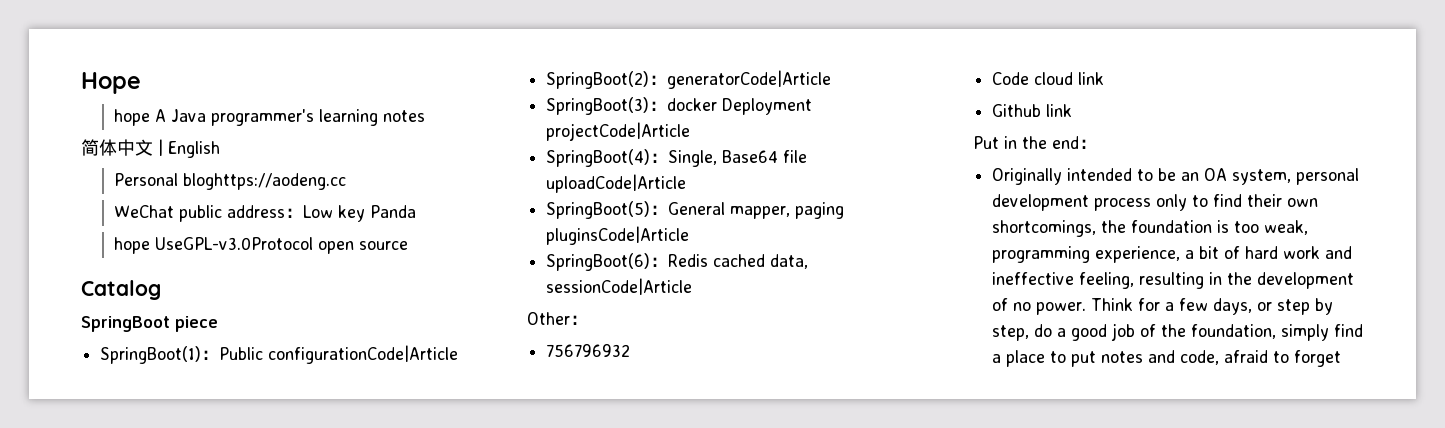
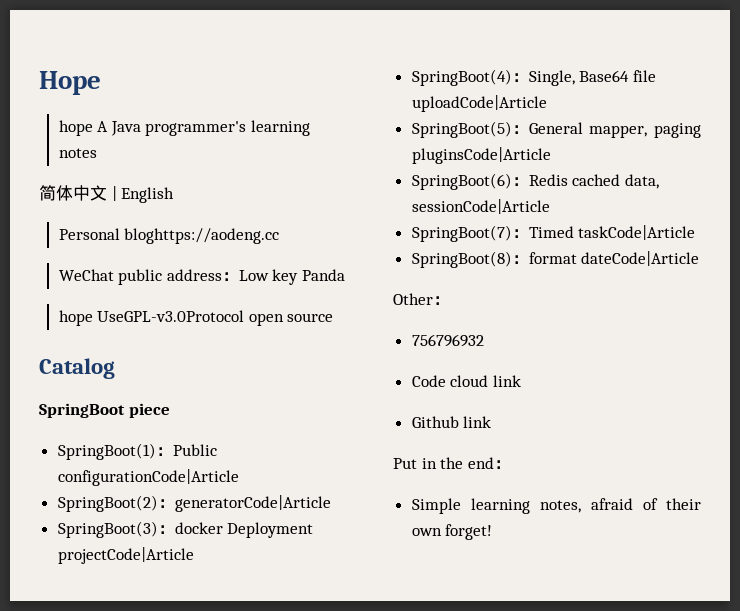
+ SpringBoot(7)：Timed taskCode|Article
+ SpringBoot(8)：format dateCode|Article
- Originally intended to be an OA system, personal development process only to find their own shortcomings, the foundation is too weak, programming experience, a bit of hard work and ineffective feeling, resulting in the development of no power. Think for a few days, or step by step, do a good job of the foundation, simply find a place to put notes and code, afraid to forget
+ Simple learning notes, afraid of their own forget!

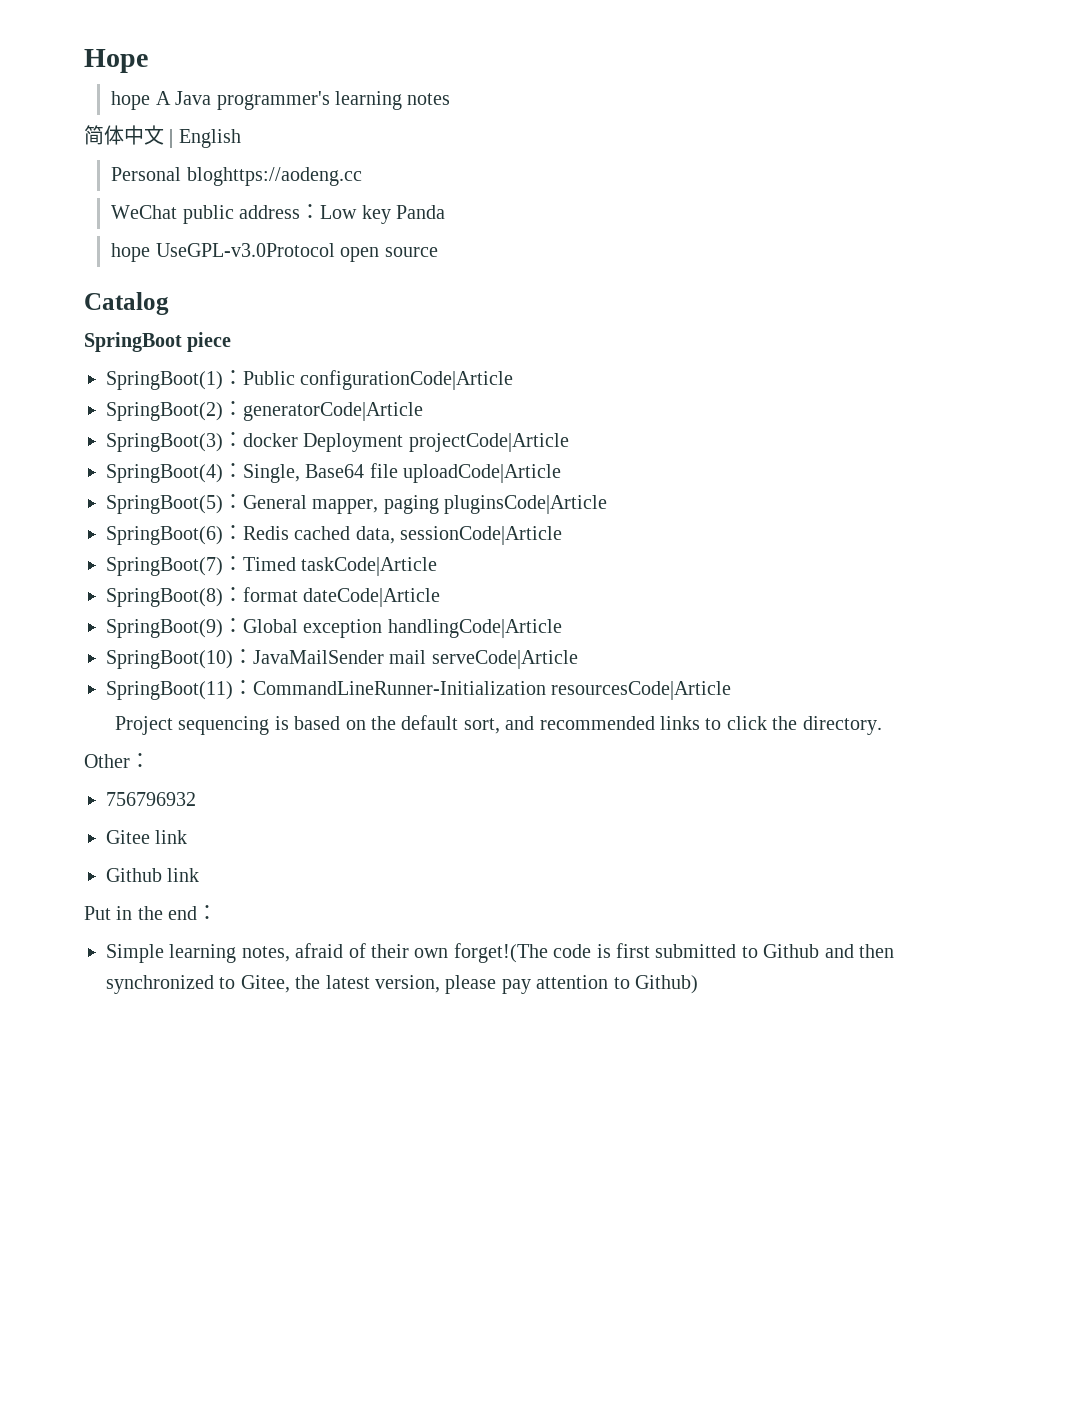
+ SpringBoot(9)：Global exception handlingCode|Article
+ SpringBoot(10)：JavaMailSender mail serveCode|Article
+ SpringBoot(11)：CommandLineRunner-Initialization resourcesCode|Article
+ Project sequencing is based on the default sort, and recommended links to click the directory.
- Code cloud link
+ Gitee link
- Simple learning notes, afraid of their own forget!
+ Simple learning notes, afraid of their own forget!(The code is first submitted to Github and then synchronized to Gitee, the latest version, please pay attention to Github)

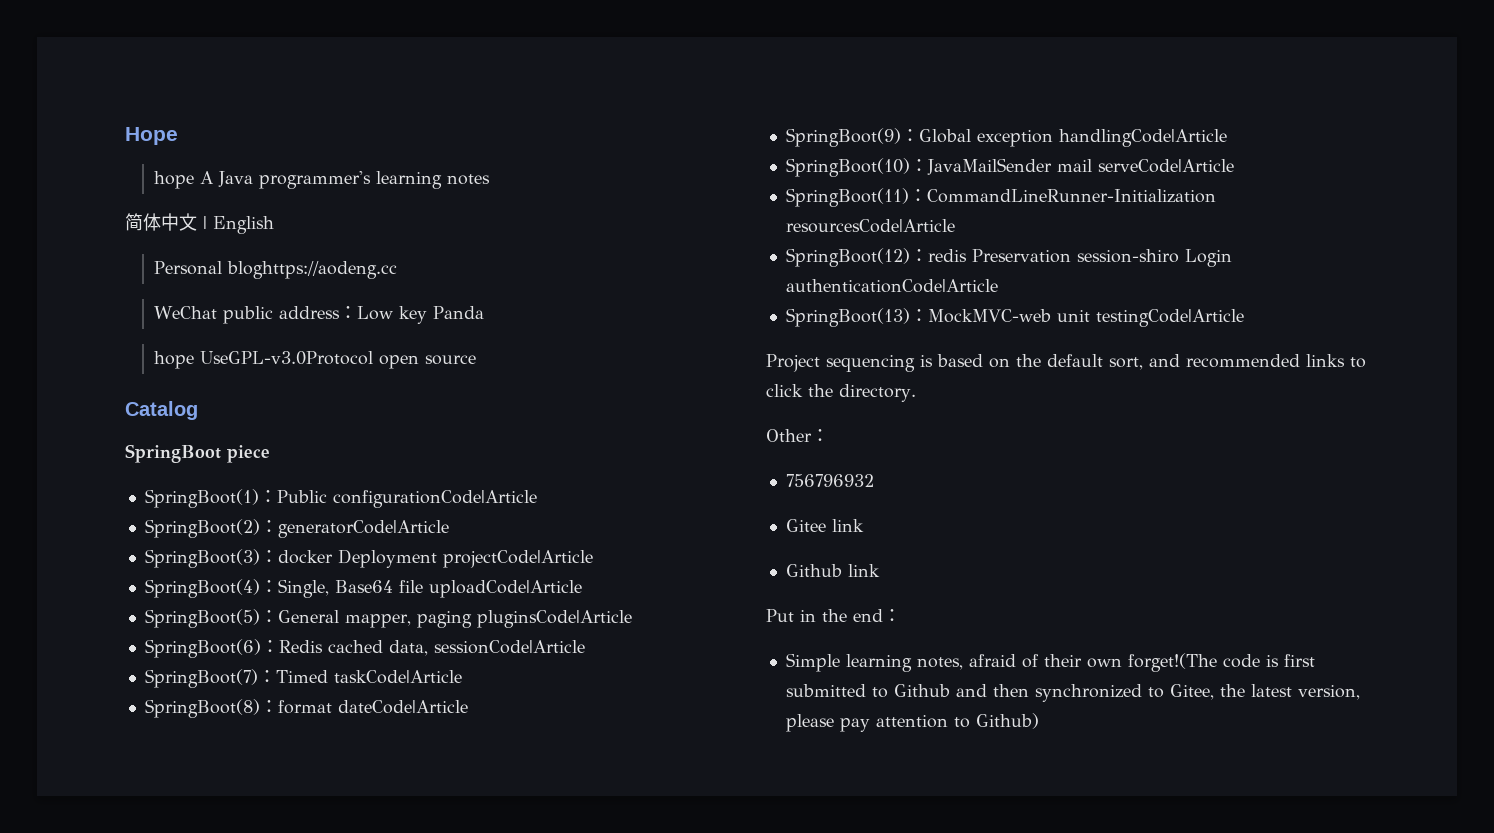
+ SpringBoot(12)：redis Preservation session-shiro Login authenticationCode|Article
+ SpringBoot(13)：MockMVC-web unit testingCode|Article

